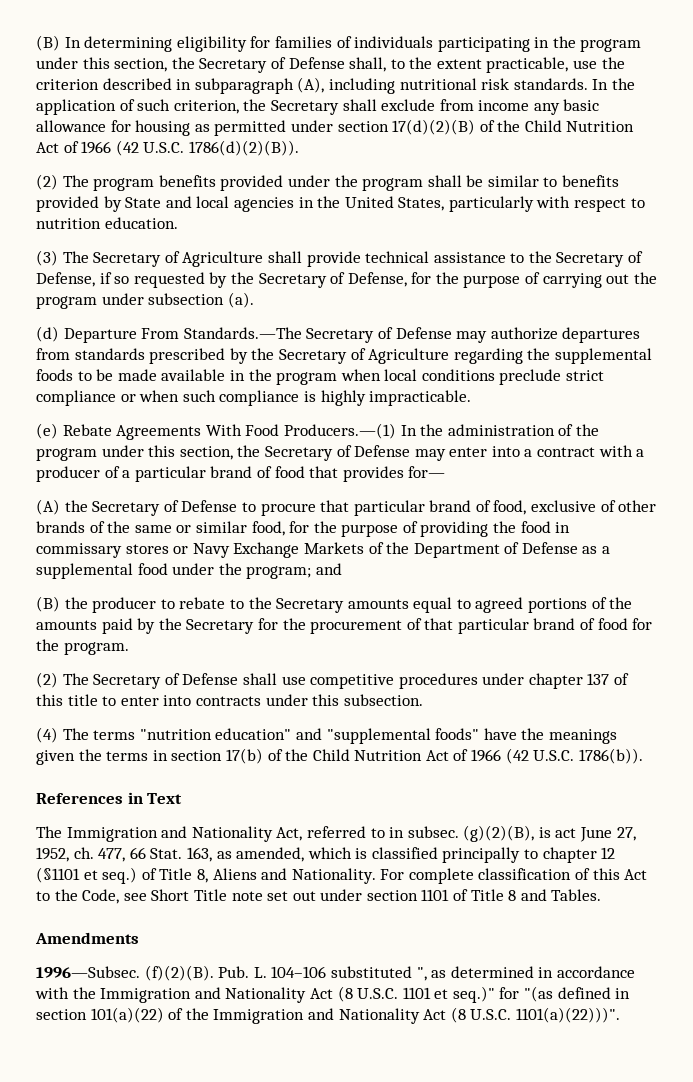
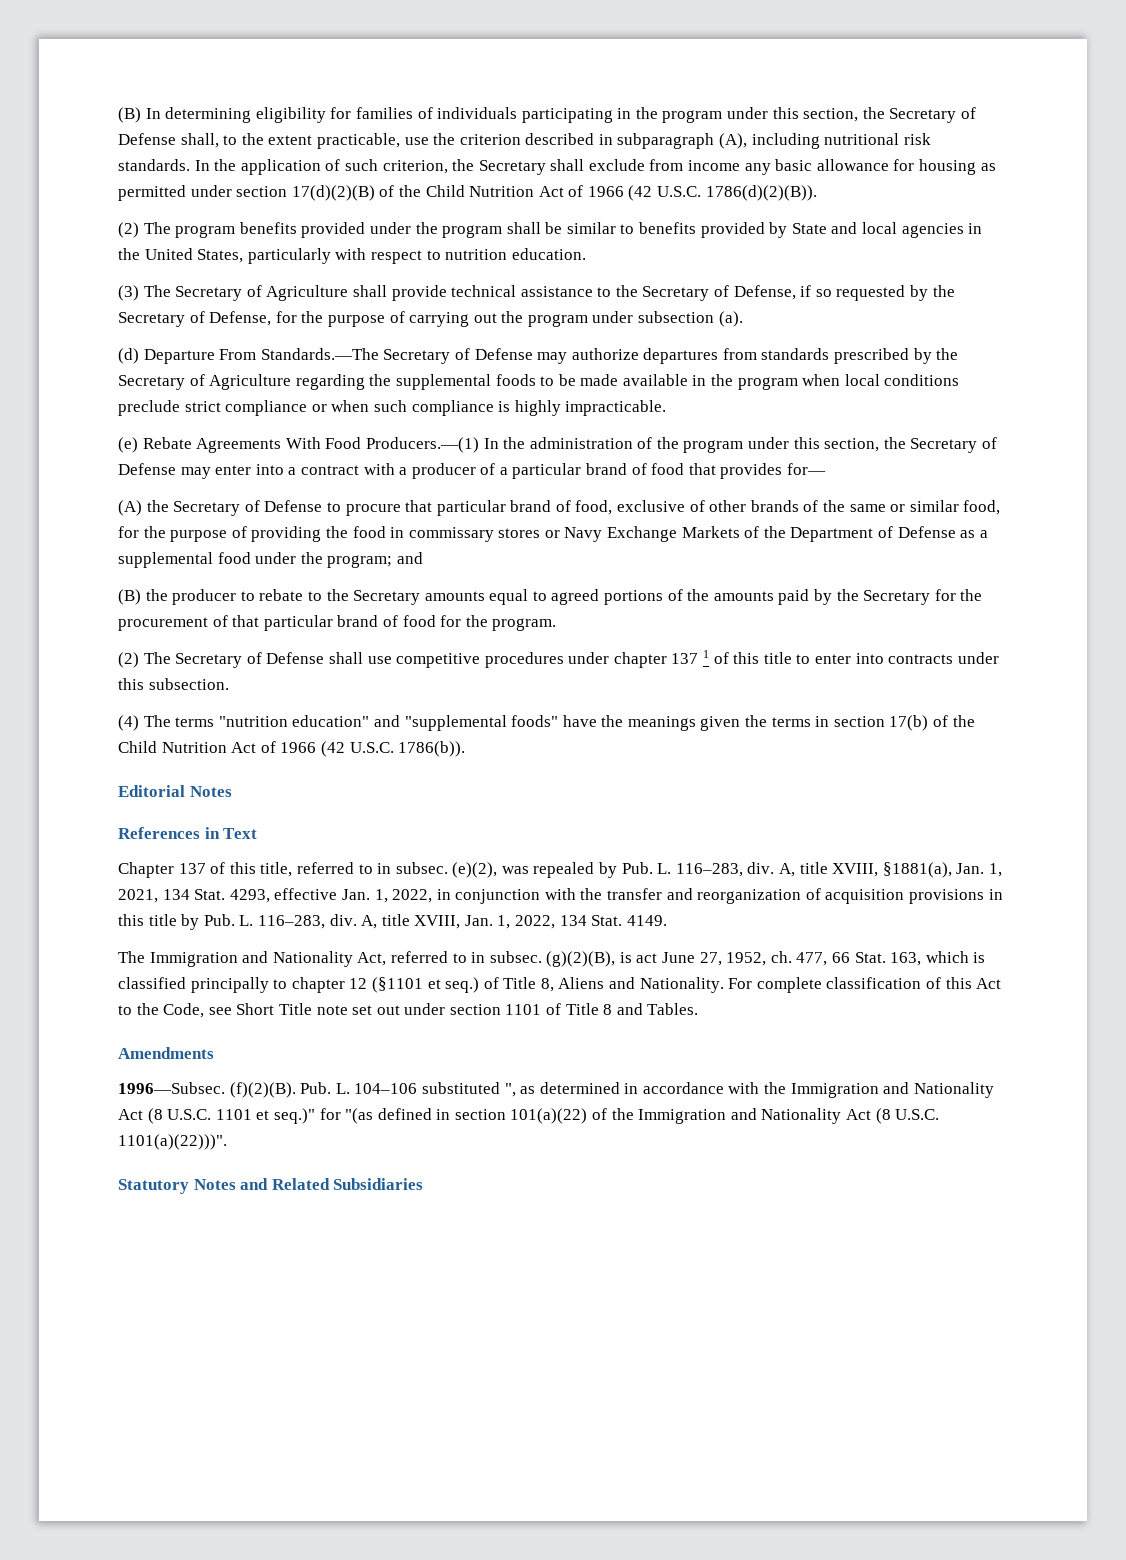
- (2) The Secretary of Defense shall use competitive procedures under chapter 137 of this title to enter into contracts under this subsection.
+ (2) The Secretary of Defense shall use competitive procedures under chapter 137 1 of this title to enter into contracts under this subsection.
+ Editorial Notes
+ Chapter 137 of this title, referred to in subsec. (e)(2), was repealed by Pub. L. 116–283, div. A, title XVIII, §1881(a), Jan. 1, 2021, 134 Stat. 4293, effective Jan. 1, 2022, in conjunction with the transfer and reorganization of acquisition provisions in this title by Pub. L. 116–283, div. A, title XVIII, Jan. 1, 2022, 134 Stat. 4149.
- 163, as amended, which is classified principally to chapter 12 (§1101 et seq.) of Title 8, Aliens and Nationality.
+ 163, which is classified principally to chapter 12 (§1101 et seq.) of Title 8, Aliens and Nationality.
+ Statutory Notes and Related Subsidiaries

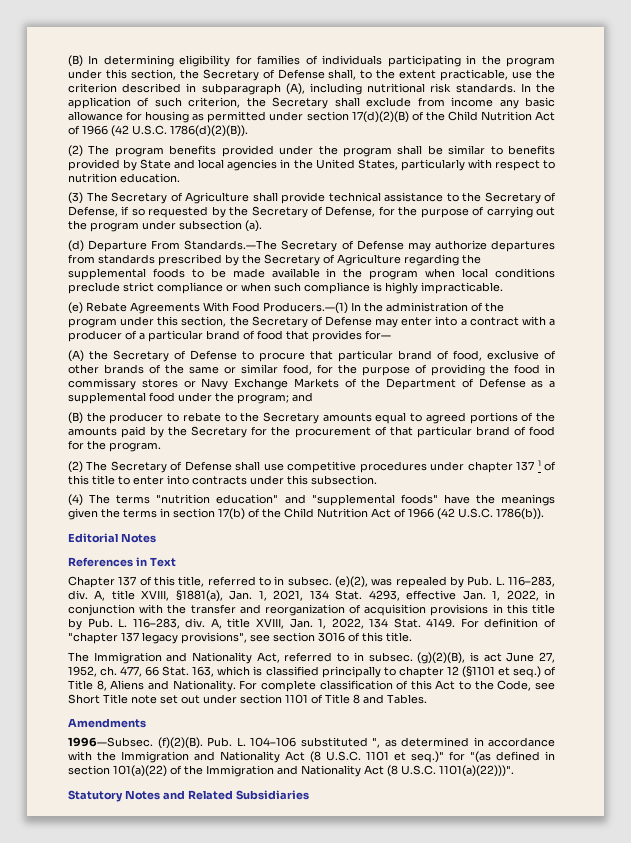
+ For definition of "chapter 137 legacy provisions", see section 3016 of this title.

